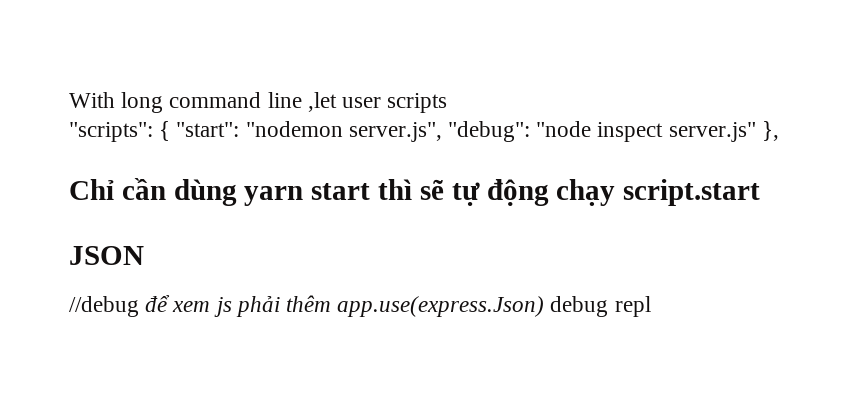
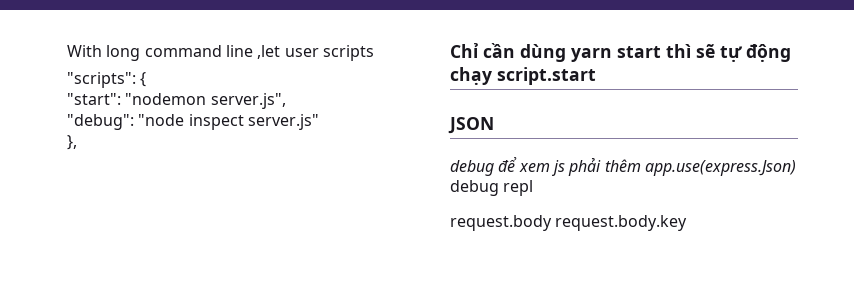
- "scripts": { "start": "nodemon server.js", "debug": "node inspect server.js" },
+ "scripts": {
+ "start": "nodemon server.js",
+ "debug": "node inspect server.js"
+ },
- //debug để xem js phải thêm app.use(express.Json) debug repl
+ debug để xem js phải thêm app.use(express.Json) debug repl
+ request.body request.body.key

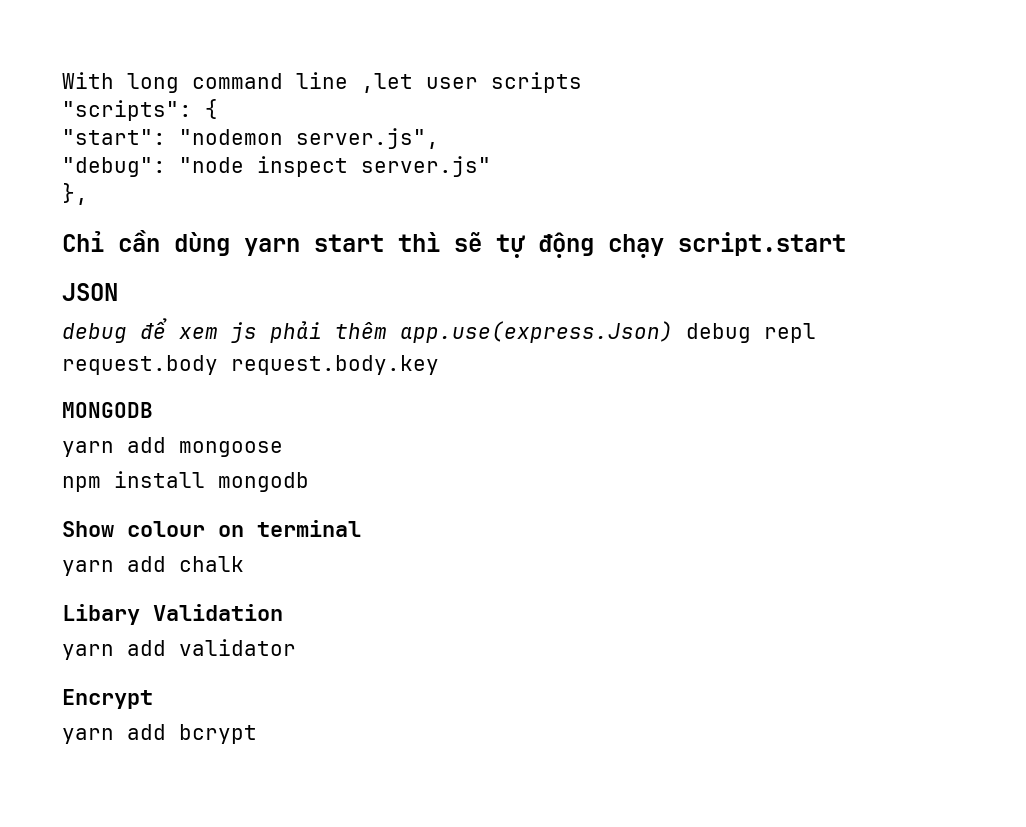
+ MONGODB
+ yarn add mongoose
+ npm install mongodb
+ Show colour on terminal
+ yarn add chalk
+ Libary Validation
+ yarn add validator
+ Encrypt
+ yarn add bcrypt

